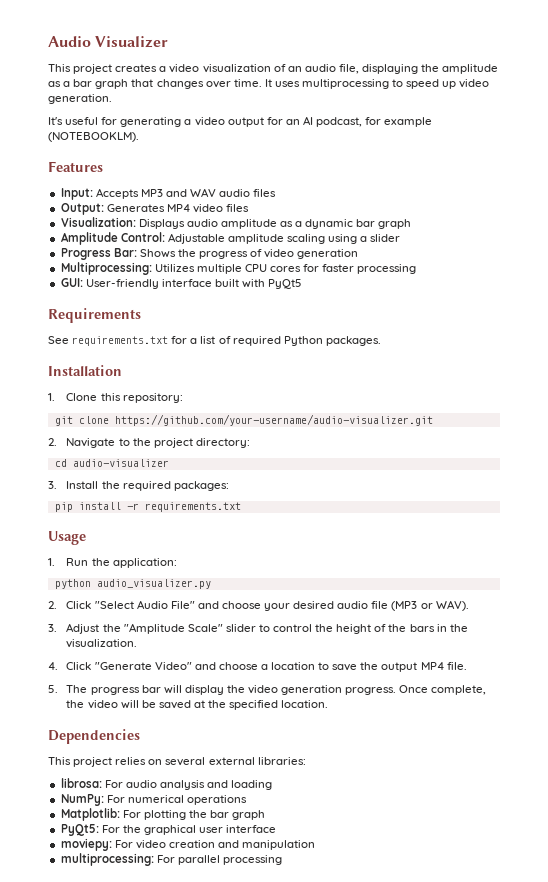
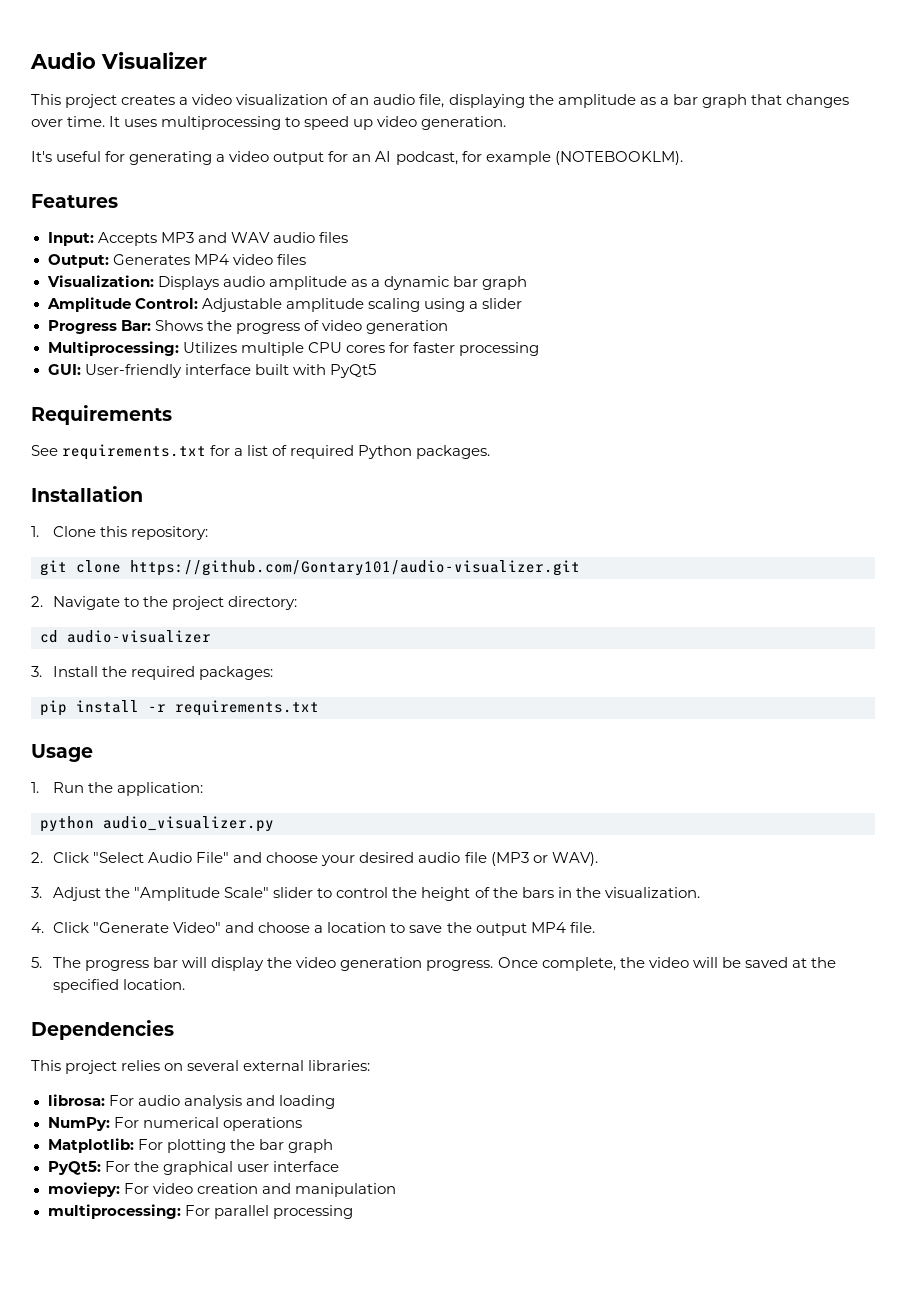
- git clone https://github.com/your-username/audio-visualizer.git
+ git clone https://github.com/Gontary101/audio-visualizer.git

